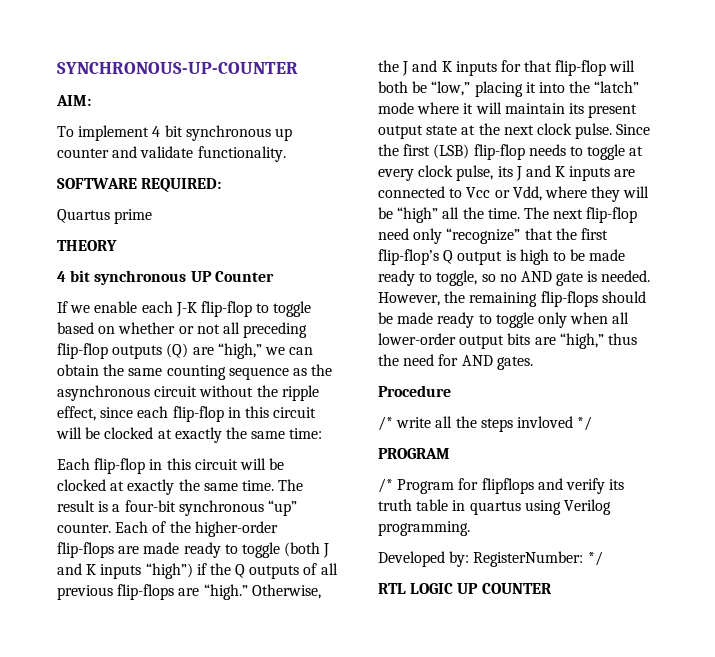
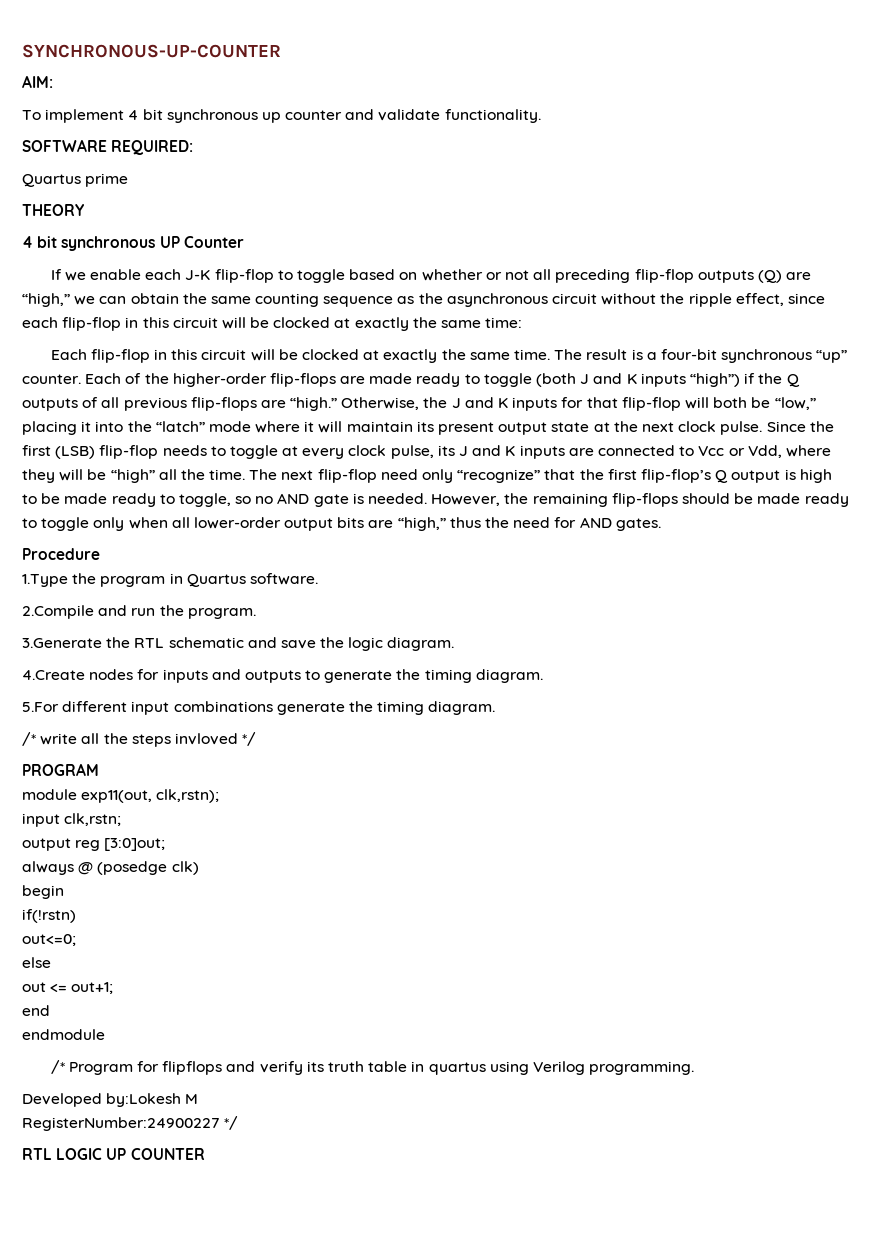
+ 1.Type the program in Quartus software.
+ 2.Compile and run the program.
+ 3.Generate the RTL schematic and save the logic diagram.
+ 4.Create nodes for inputs and outputs to generate the timing diagram.
+ 5.For different input combinations generate the timing diagram.
+ module exp11(out, clk,rstn);
+ input clk,rstn;
+ output reg [3:0]out;
+ always @ (posedge clk)
+ begin
+ if(!rstn)
+ out<=0;
+ else
+ out <= out+1;
+ end
+ endmodule
- Developed by: RegisterNumber: */
+ Developed by:Lokesh M
+ RegisterNumber:24900227 */

